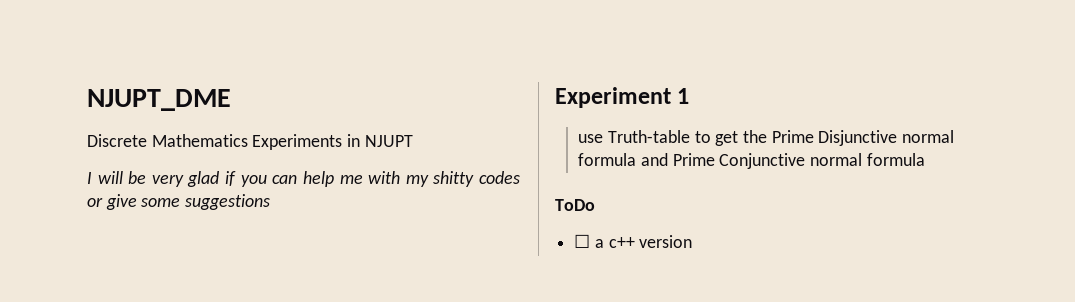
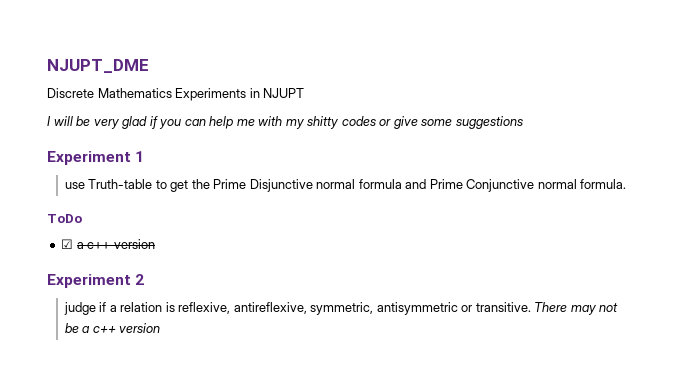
- use Truth-table to get the Prime Disjunctive normal formula and Prime Conjunctive normal formula
+ use Truth-table to get the Prime Disjunctive normal formula and Prime Conjunctive normal formula.
- ☐ a c++ version
+ ☑ a c++ version
+ Experiment 2
+ judge if a relation is reflexive, antireflexive, symmetric, antisymmetric or transitive. There may not be a c++ version

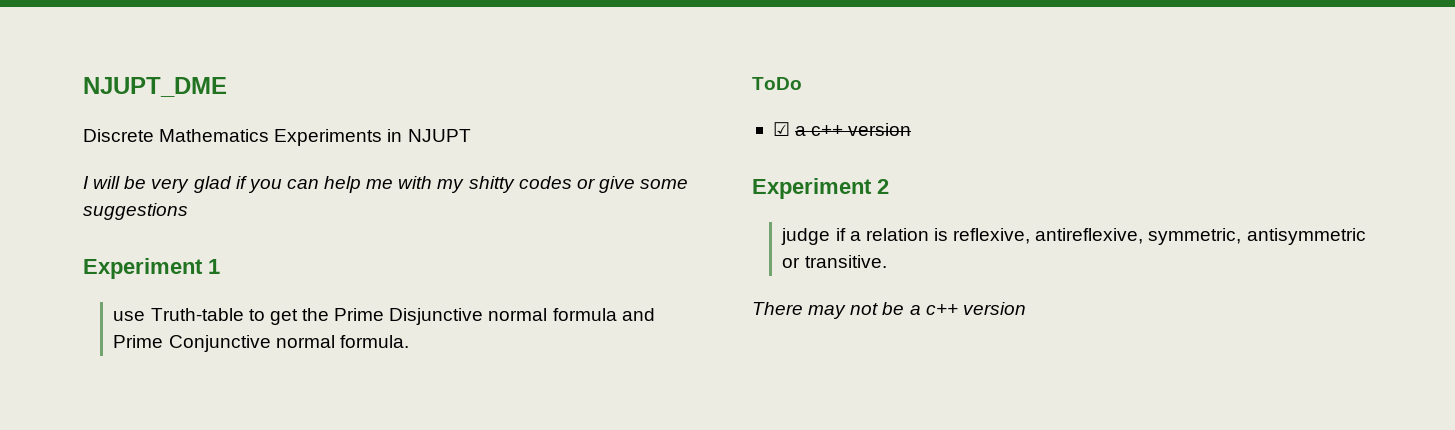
- judge if a relation is reflexive, antireflexive, symmetric, antisymmetric or transitive. There may not be a c++ version
+ judge if a relation is reflexive, antireflexive, symmetric, antisymmetric or transitive.
+ There may not be a c++ version

